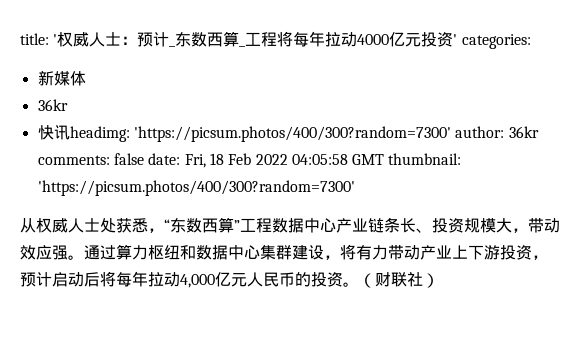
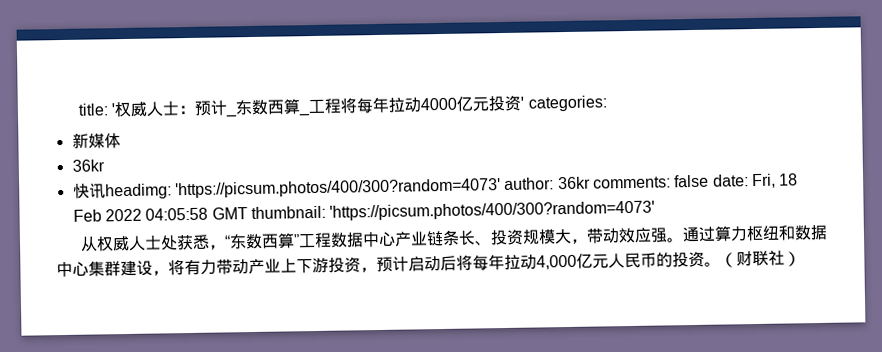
- 快讯headimg: 'https://picsum.photos/400/300?random=7300' author: 36kr comments: false date: Fri, 18 Feb 2022 04:05:58 GMT thumbnail: 'https://picsum.photos/400/300?random=7300'
+ 快讯headimg: 'https://picsum.photos/400/300?random=4073' author: 36kr comments: false date: Fri, 18 Feb 2022 04:05:58 GMT thumbnail: 'https://picsum.photos/400/300?random=4073'

